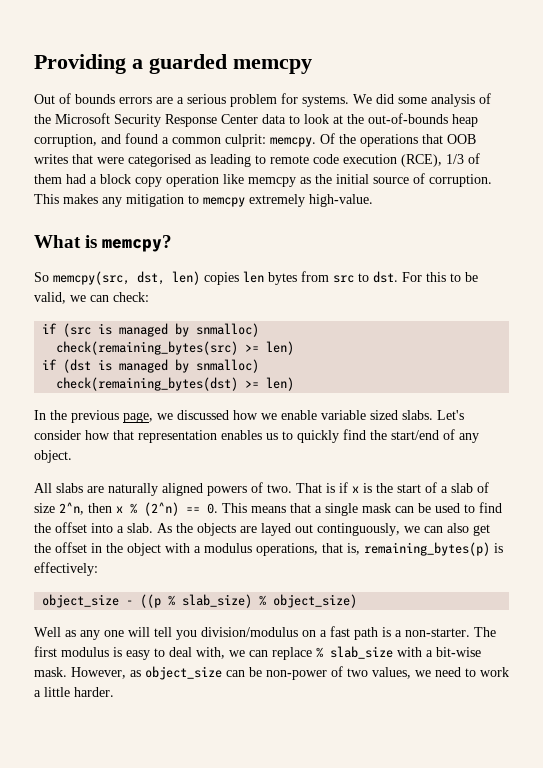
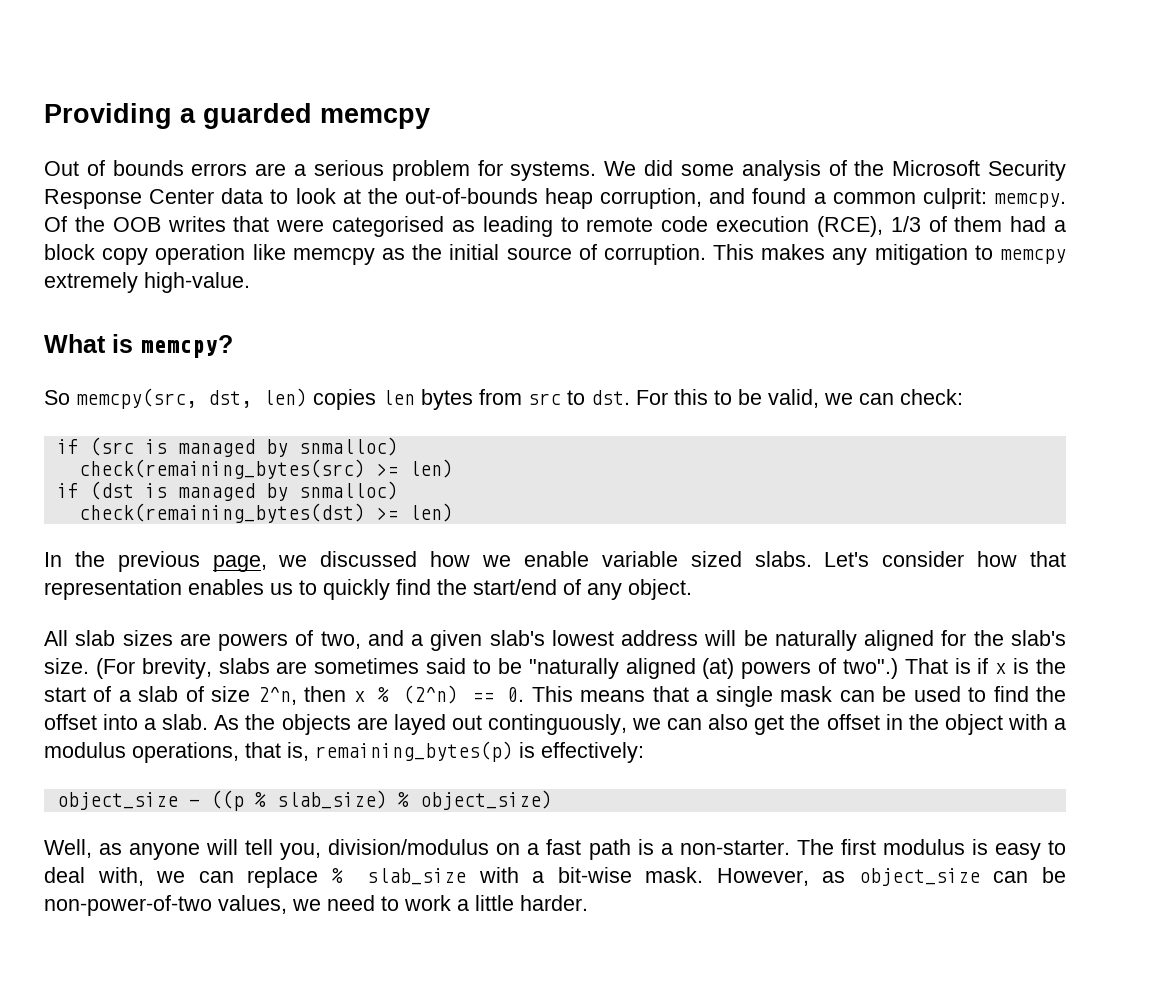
- Of the operations that OOB writes that were categorised as leading to remote code execution (RCE), 1/3 of them had a block copy operation like memcpy as the initial source of corruption.
+ Of the OOB writes that were categorised as leading to remote code execution (RCE), 1/3 of them had a block copy operation like memcpy as the initial source of corruption.
- All slabs are naturally aligned powers of two.
+ All slab sizes are powers of two, and a given slab's lowest address will be naturally aligned for the slab's size. (For brevity, slabs are sometimes said to be "naturally aligned (at) powers of two".)
- Well as any one will tell you division/modulus on a fast path is a non-starter.
+ Well, as anyone will tell you, division/modulus on a fast path is a non-starter.
- However, as object_size can be non-power of two values, we need to work a little harder.
+ However, as object_size can be non-power-of-two values, we need to work a little harder.

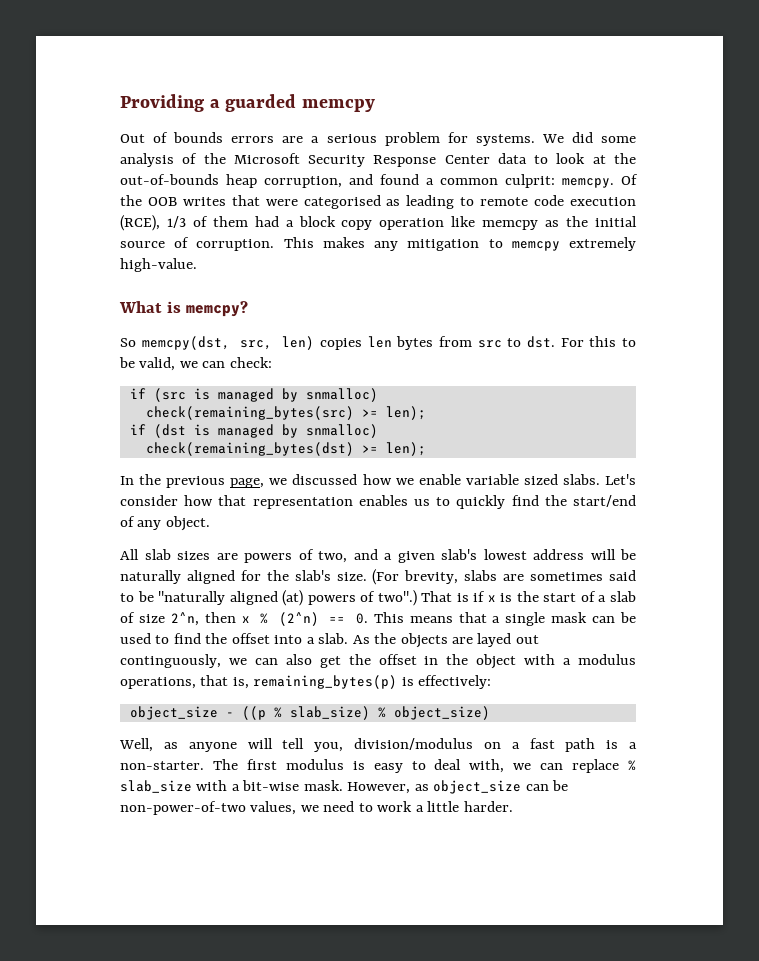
- So memcpy(src, dst, len) copies len bytes from src to dst.
+ So memcpy(dst, src, len) copies len bytes from src to dst.
- check(remaining_bytes(src) >= len)
+ check(remaining_bytes(src) >= len);
- check(remaining_bytes(dst) >= len)
+ check(remaining_bytes(dst) >= len);

